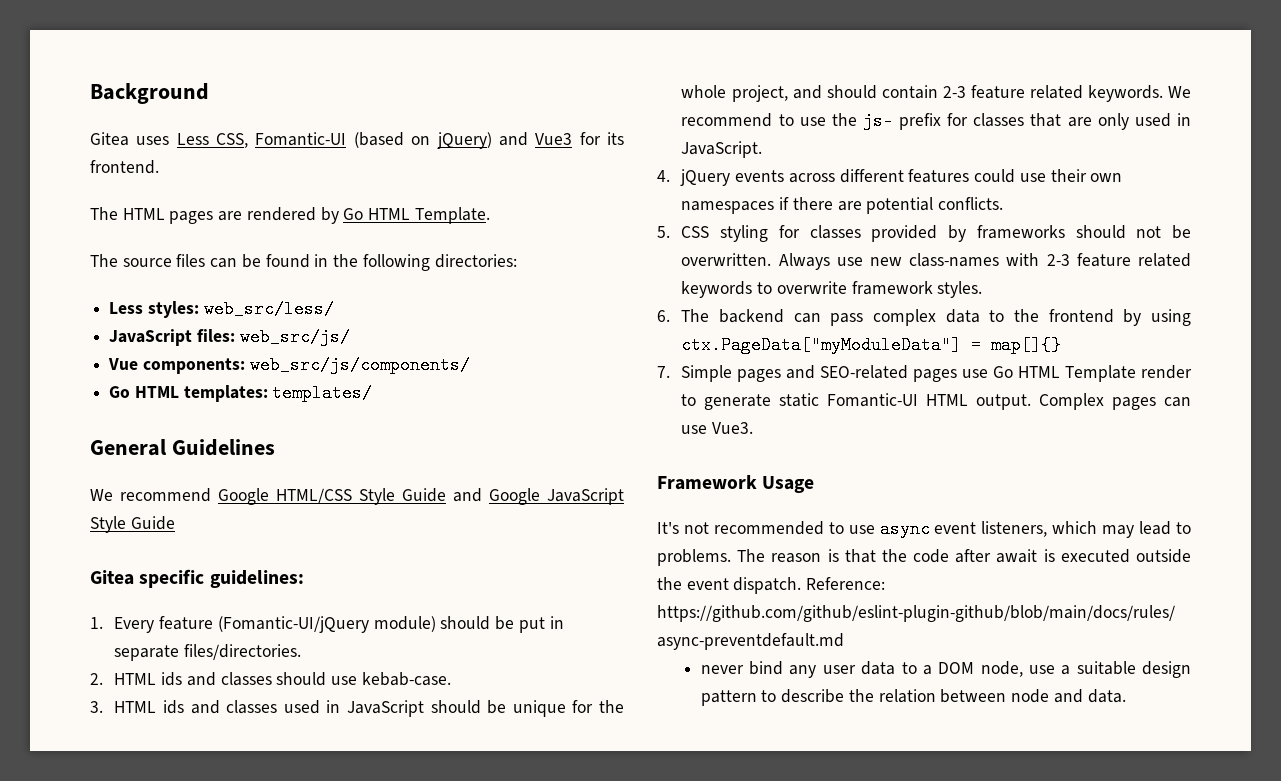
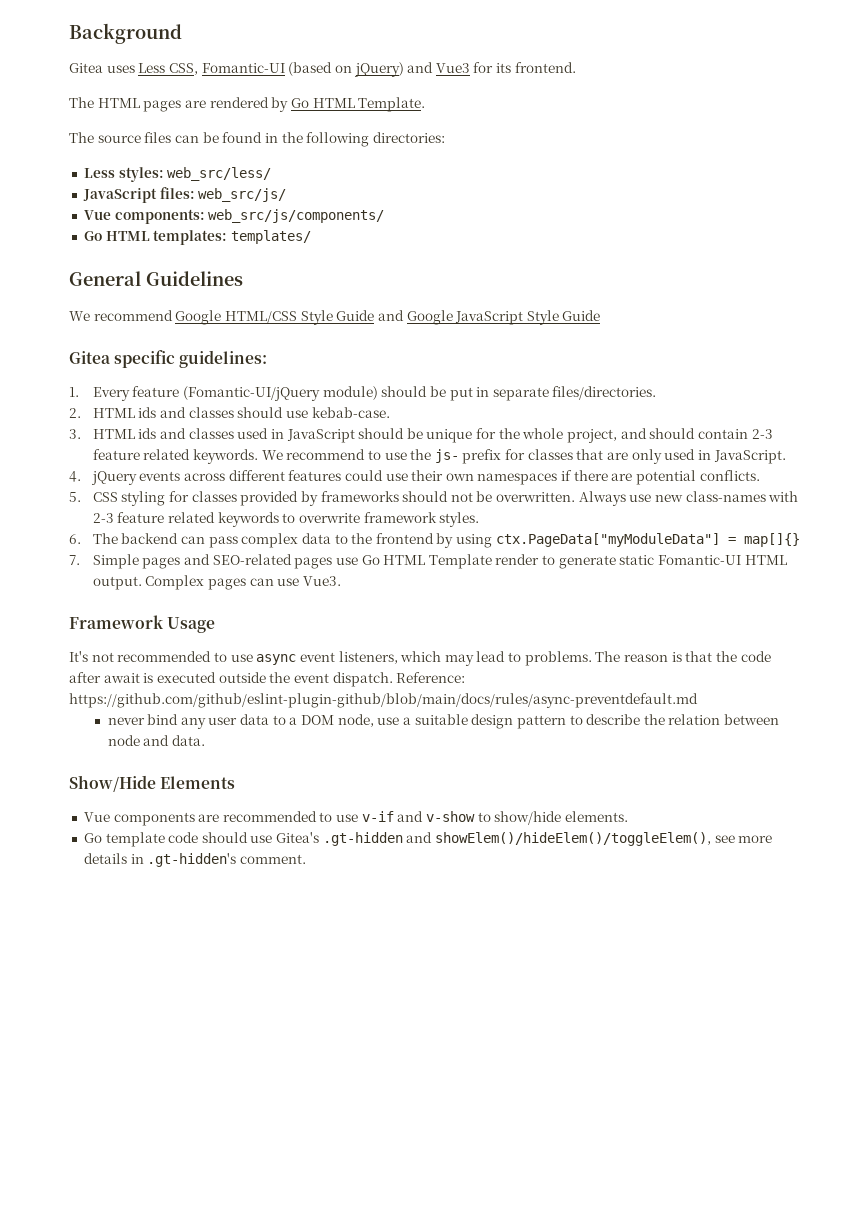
+ Show/Hide Elements
+ Vue components are recommended to use v-if and v-show to show/hide elements.
+ Go template code should use Gitea's .gt-hidden and showElem()/hideElem()/toggleElem(), see more details in .gt-hidden's comment.

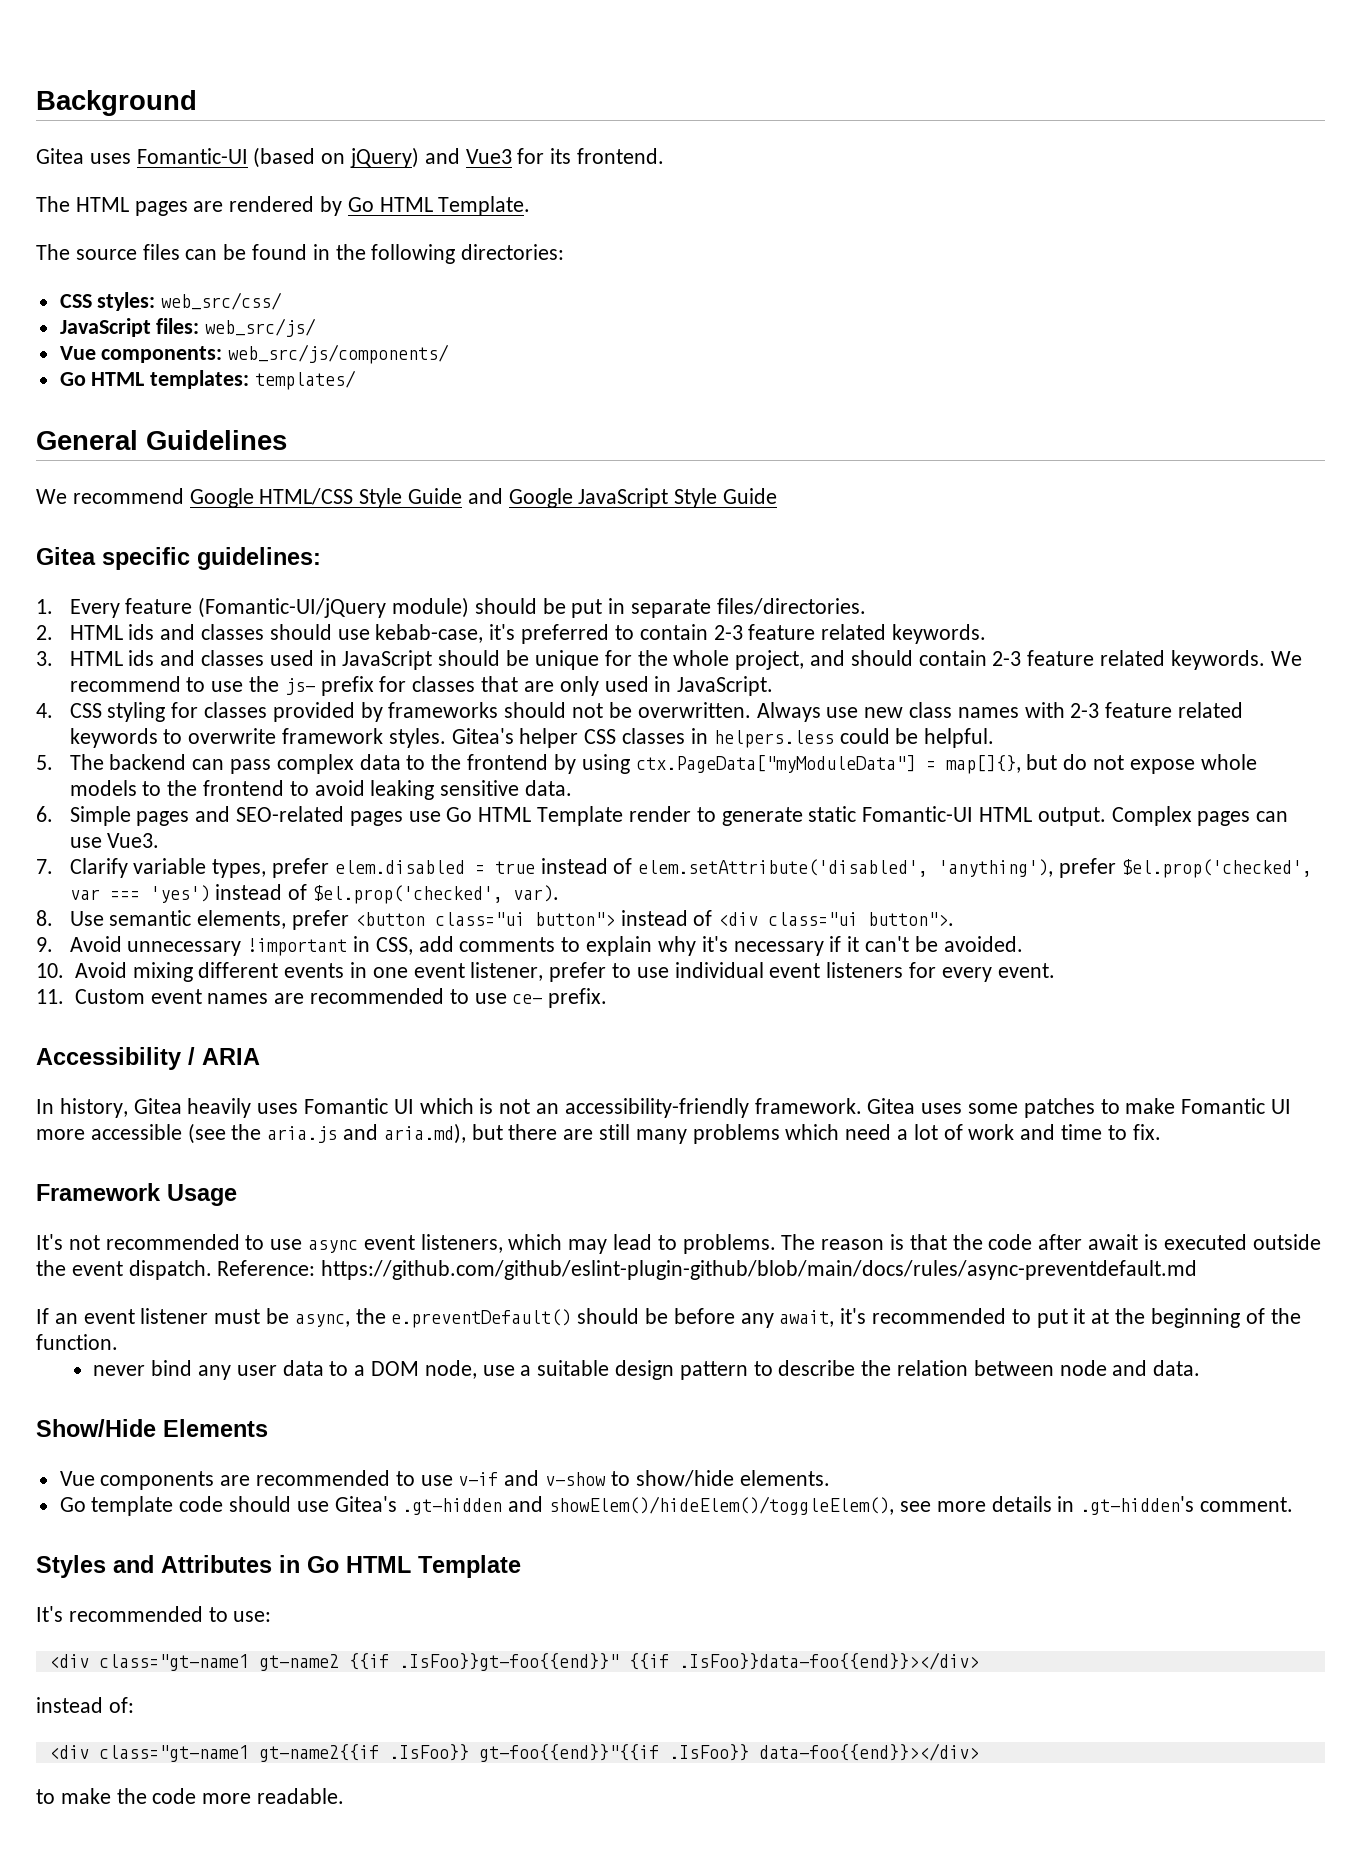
- Gitea uses Less CSS, Fomantic-UI (based on jQuery) and Vue3 for its frontend.
+ Gitea uses Fomantic-UI (based on jQuery) and Vue3 for its frontend.
- Less styles: web_src/less/
+ CSS styles: web_src/css/
- 2. HTML ids and classes should use kebab-case.
+ 2. HTML ids and classes should use kebab-case, it's preferred to contain 2-3 feature related keywords.
- 4. jQuery events across different features could use their own namespaces if there are potential conflicts.
- 5. CSS styling for classes provided by frameworks should not be overwritten.
+ 4. CSS styling for classes provided by frameworks should not be overwritten.
- Always use new class-names with 2-3 feature related keywords to overwrite framework styles.
- 6. The backend can pass complex data to the frontend by using ctx.PageData["myModuleData"] = map[]{}
- 7. Simple pages and SEO-related pages use Go HTML Template render to generate static Fomantic-UI HTML output.
+ Always use new class names with 2-3 feature related keywords to overwrite framework styles. Gitea's helper CSS classes in helpers.less could be helpful.
+ 5. The backend can pass complex data to the frontend by using ctx.PageData["myModuleData"] = map[]{}, but do not expose whole models to the frontend to avoid leaking sensitive data.
+ 6. Simple pages and SEO-related pages use Go HTML Template render to generate static Fomantic-UI HTML output.
+ 7. Clarify variable types, prefer elem.disabled = true instead of elem.setAttribute('disabled', 'anything'), prefer $el.prop('checked', var === 'yes') instead of $el.prop('checked', var).
+ 8. Use semantic elements, prefer <button class="ui button"> instead of <div class="ui button">.
+ 9. Avoid unnecessary !important in CSS, add comments to explain why it's necessary if it can't be avoided.
+ 10. Avoid mixing different events in one event listener, prefer to use individual event listeners for every event.
+ 11. Custom event names are recommended to use ce- prefix.
+ Accessibility / ARIA
+ In history, Gitea heavily uses Fomantic UI which is not an accessibility-friendly framework. Gitea uses some patches to make Fomantic UI more accessible (see the aria.js and aria.md), but there are still many problems which need a lot of work and time to fix.
+ If an event listener must be async, the e.preventDefault() should be before any await, it's recommended to put it at the beginning of the function.
+ Styles and Attributes in Go HTML Template
+ It's recommended to use:
+ <div class="gt-name1 gt-name2 {{if .IsFoo}}gt-foo{{end}}" {{if .IsFoo}}data-foo{{end}}></div>
+ instead of:
+ <div class="gt-name1 gt-name2{{if .IsFoo}} gt-foo{{end}}"{{if .IsFoo}} data-foo{{end}}></div>
+ to make the code more readable.

